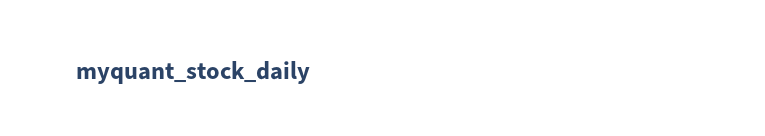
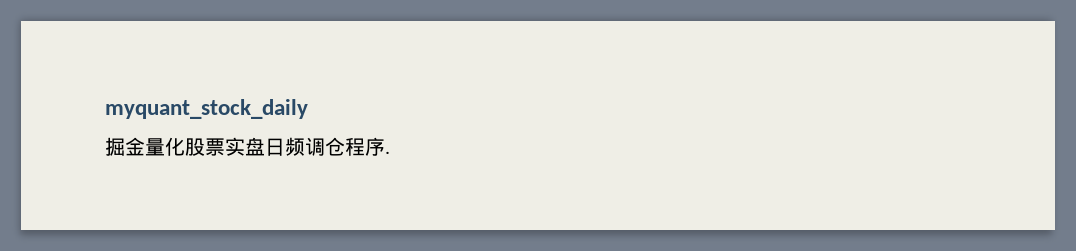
+ 掘金量化股票实盘日频调仓程序.

